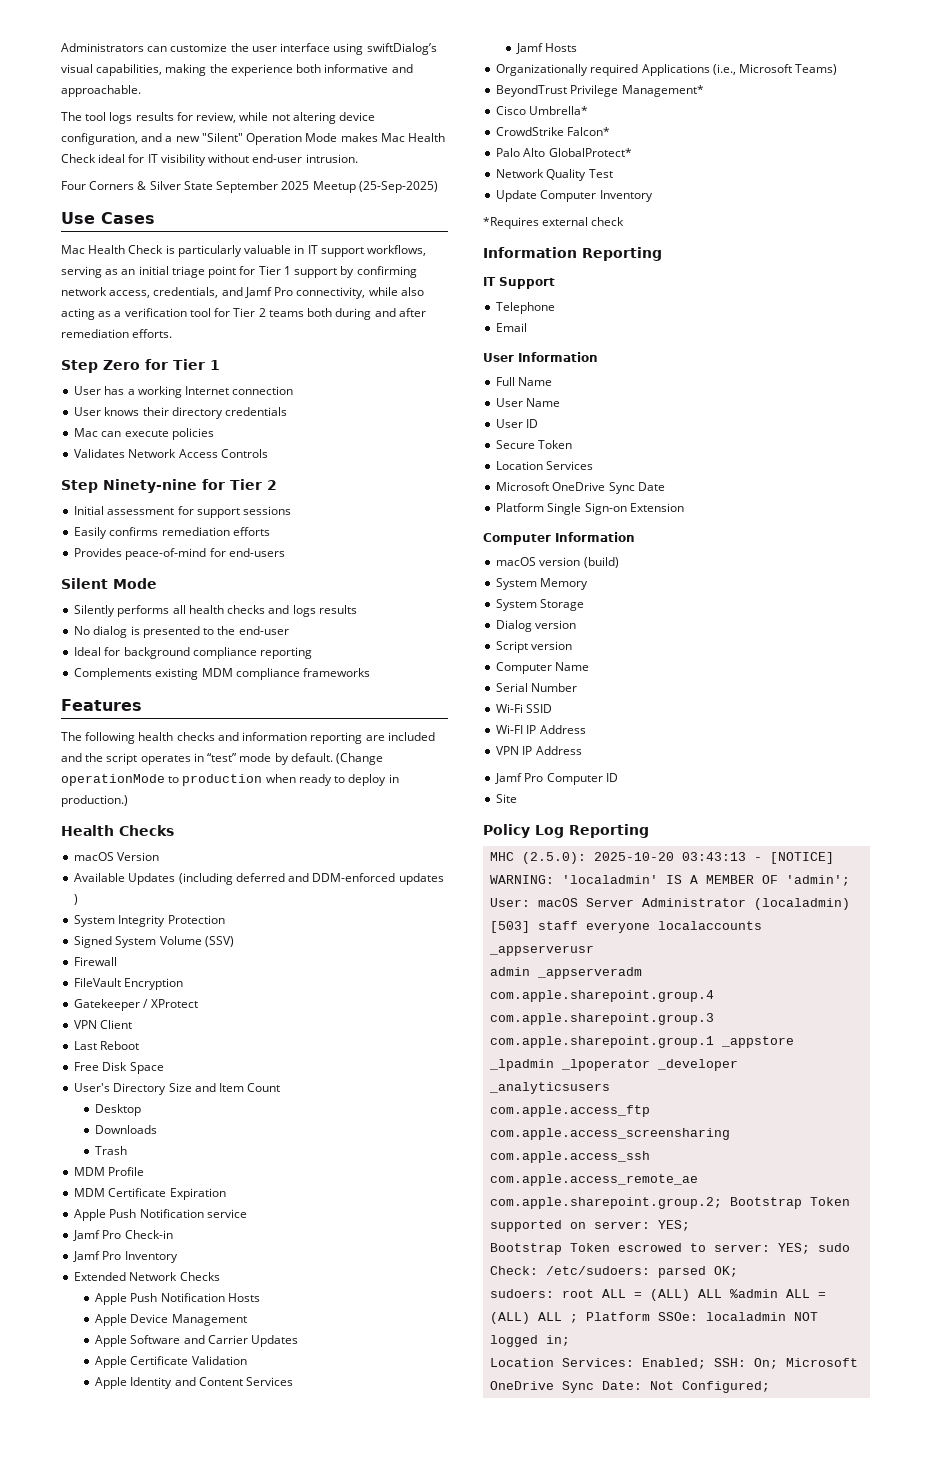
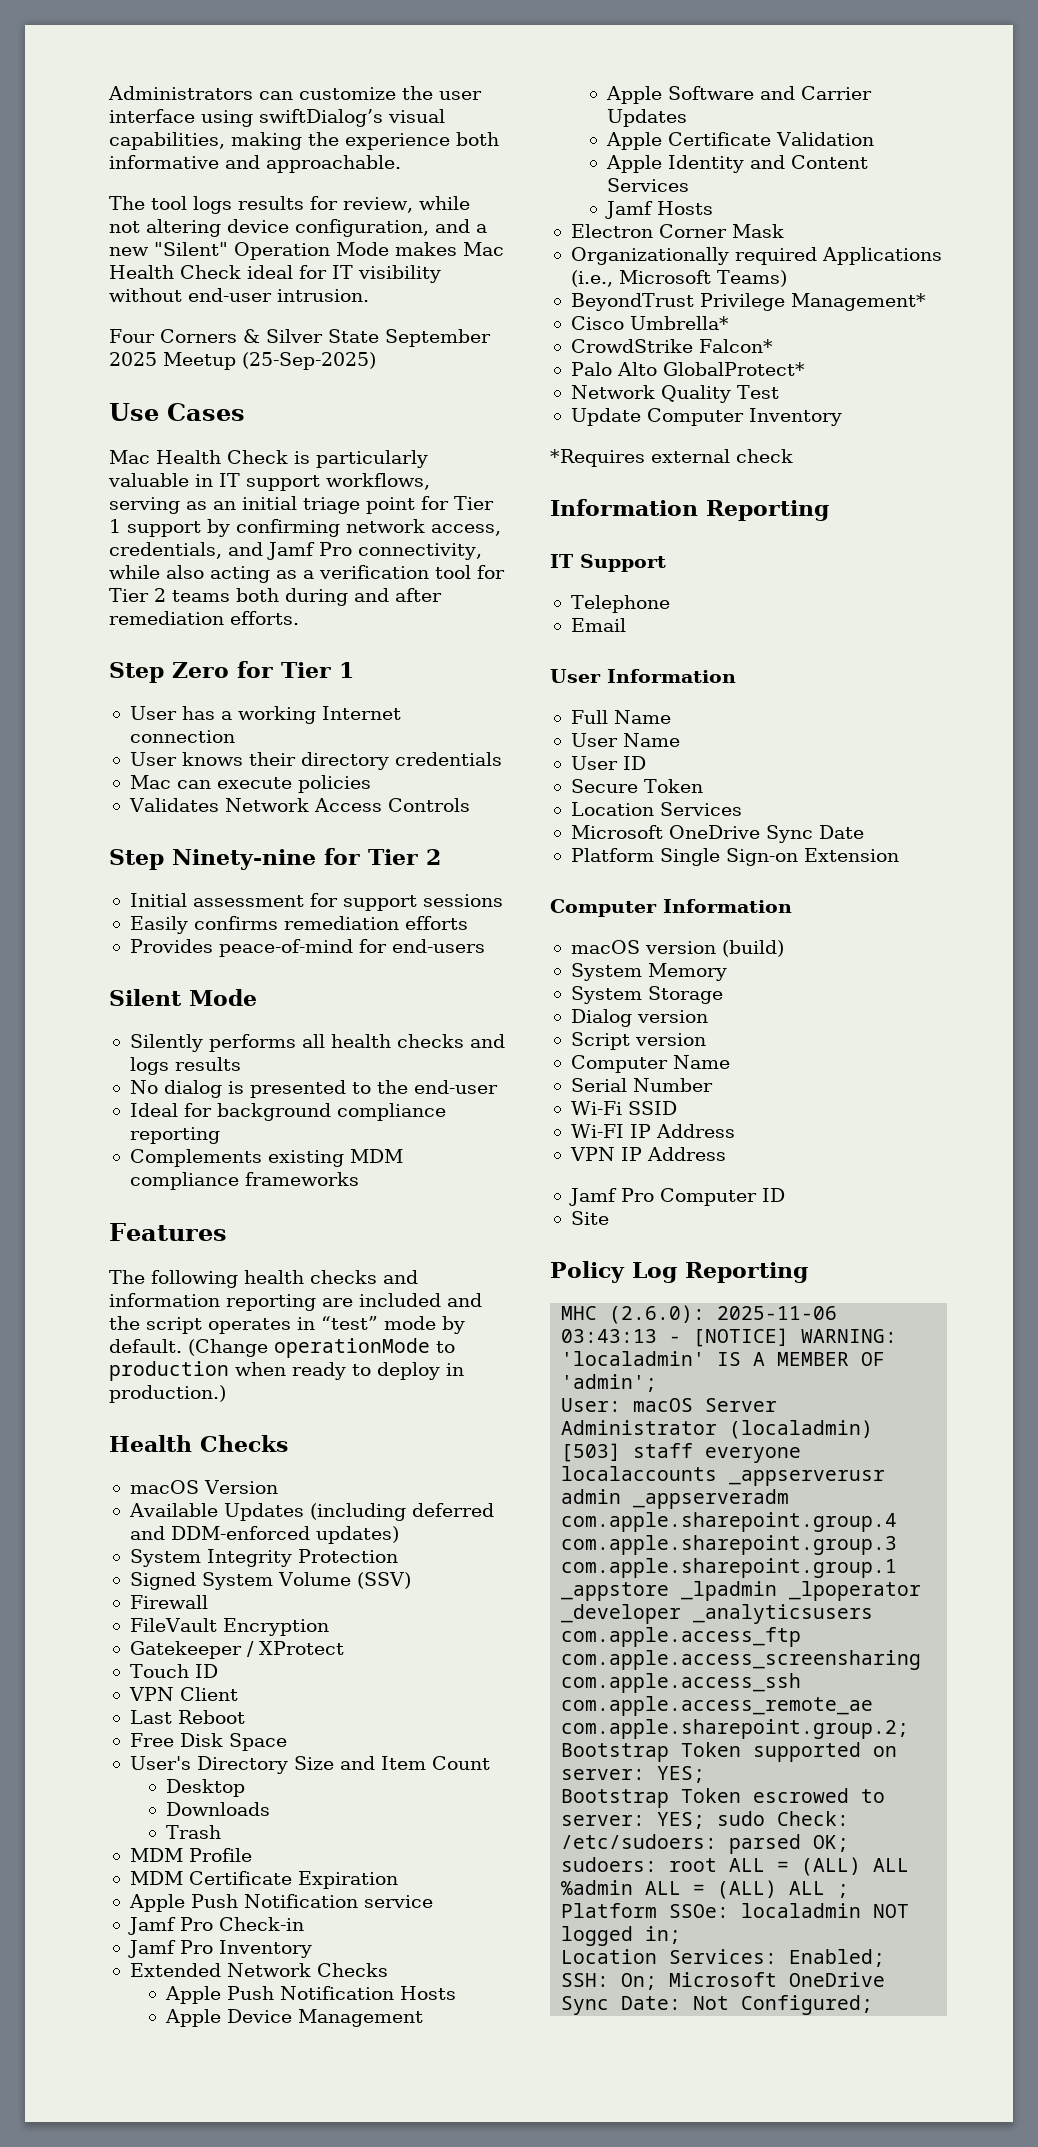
- Available Updates (including deferred and DDM-enforced updates )
+ Available Updates (including deferred and DDM-enforced updates)
+ Touch ID
+ Electron Corner Mask
- MHC (2.5.0): 2025-10-20 03:43:13 - [NOTICE] WARNING: 'localadmin' IS A MEMBER OF 'admin';
+ MHC (2.6.0): 2025-11-06 03:43:13 - [NOTICE] WARNING: 'localadmin' IS A MEMBER OF 'admin';

